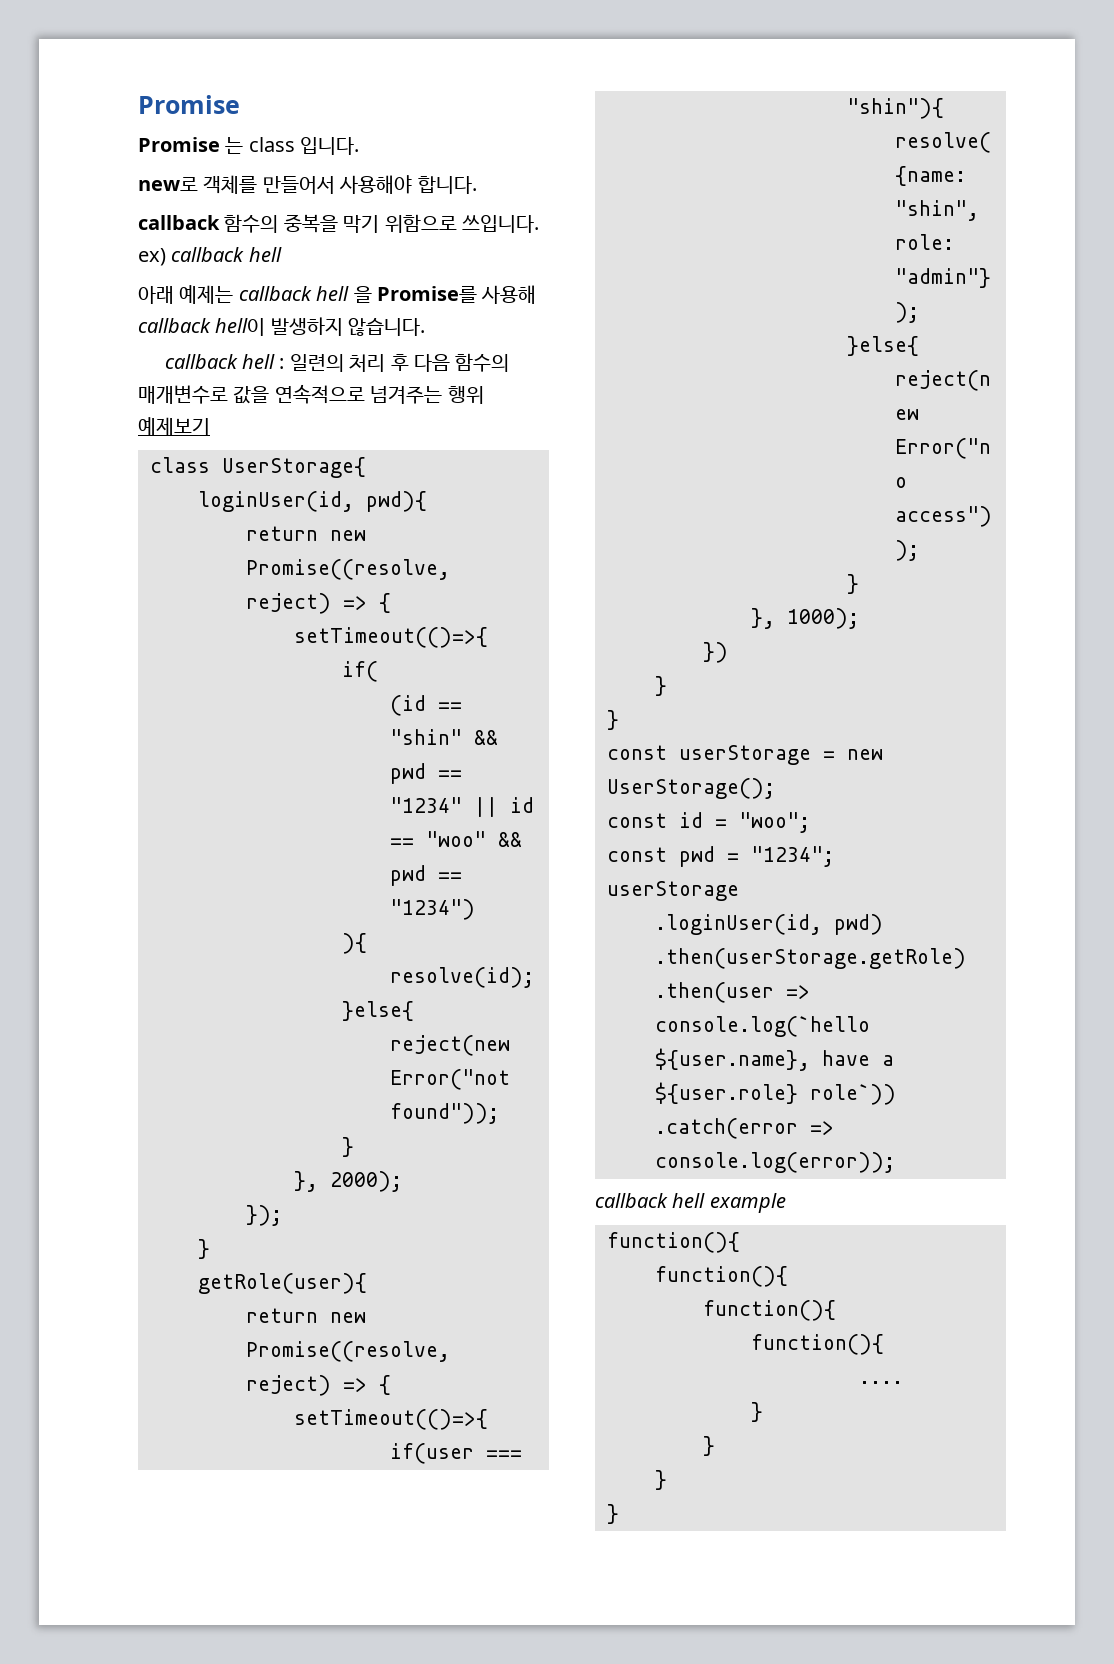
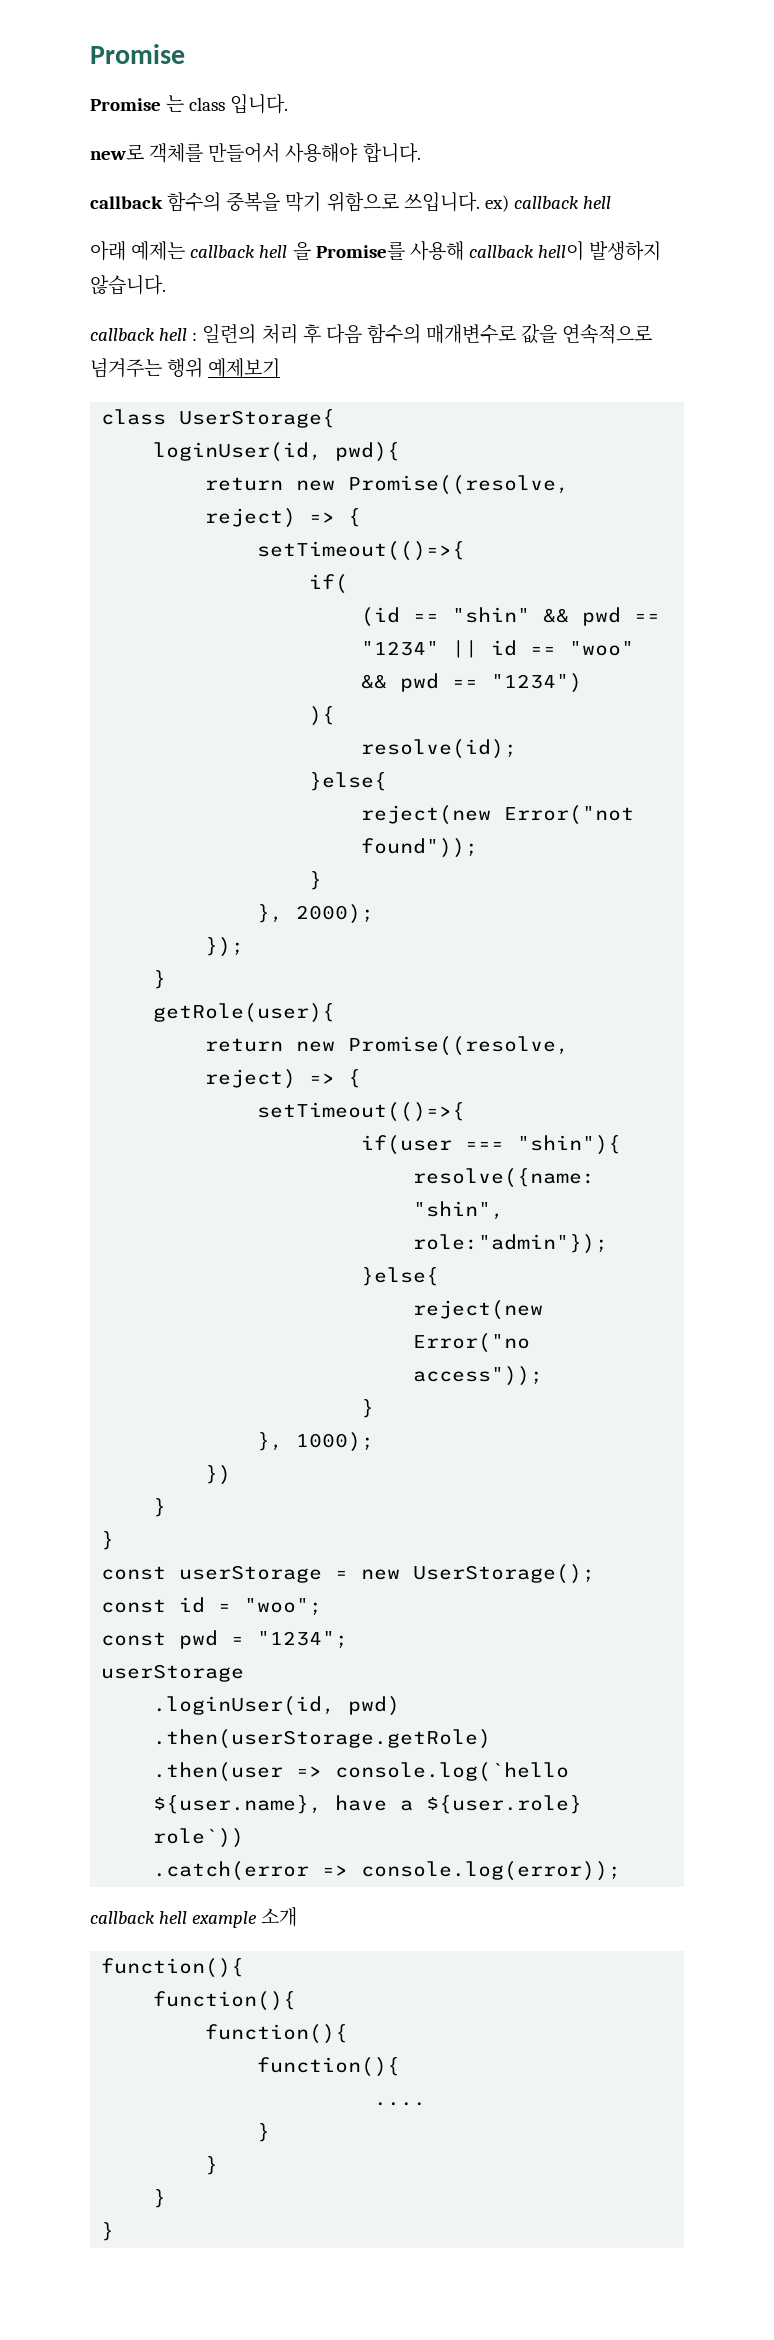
- callback hell example
+ callback hell example 소개

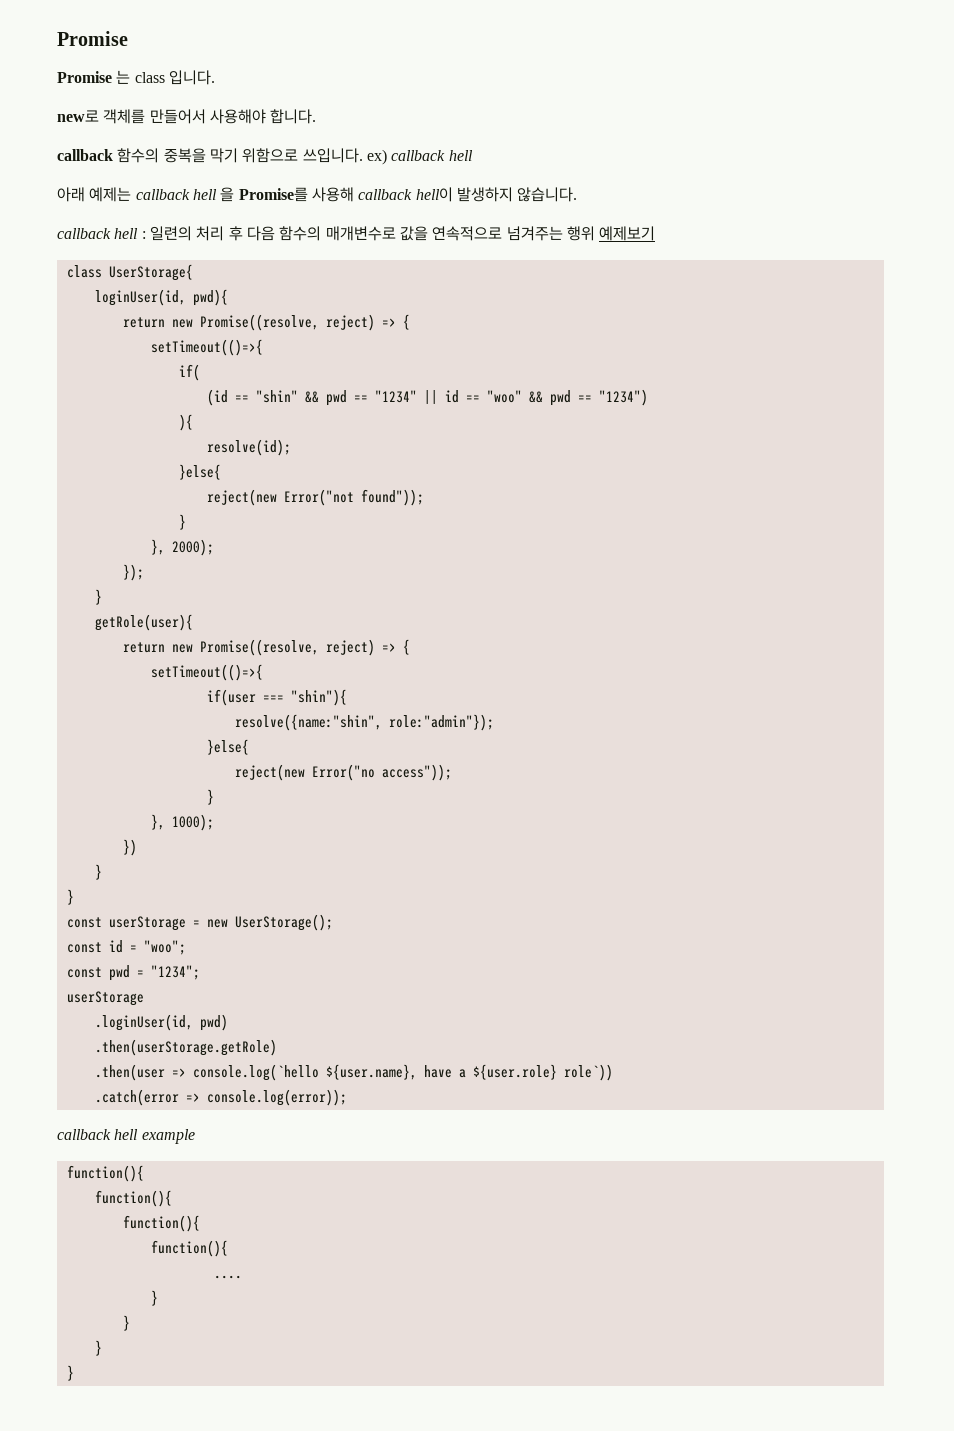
- callback hell example 소개
+ callback hell example

